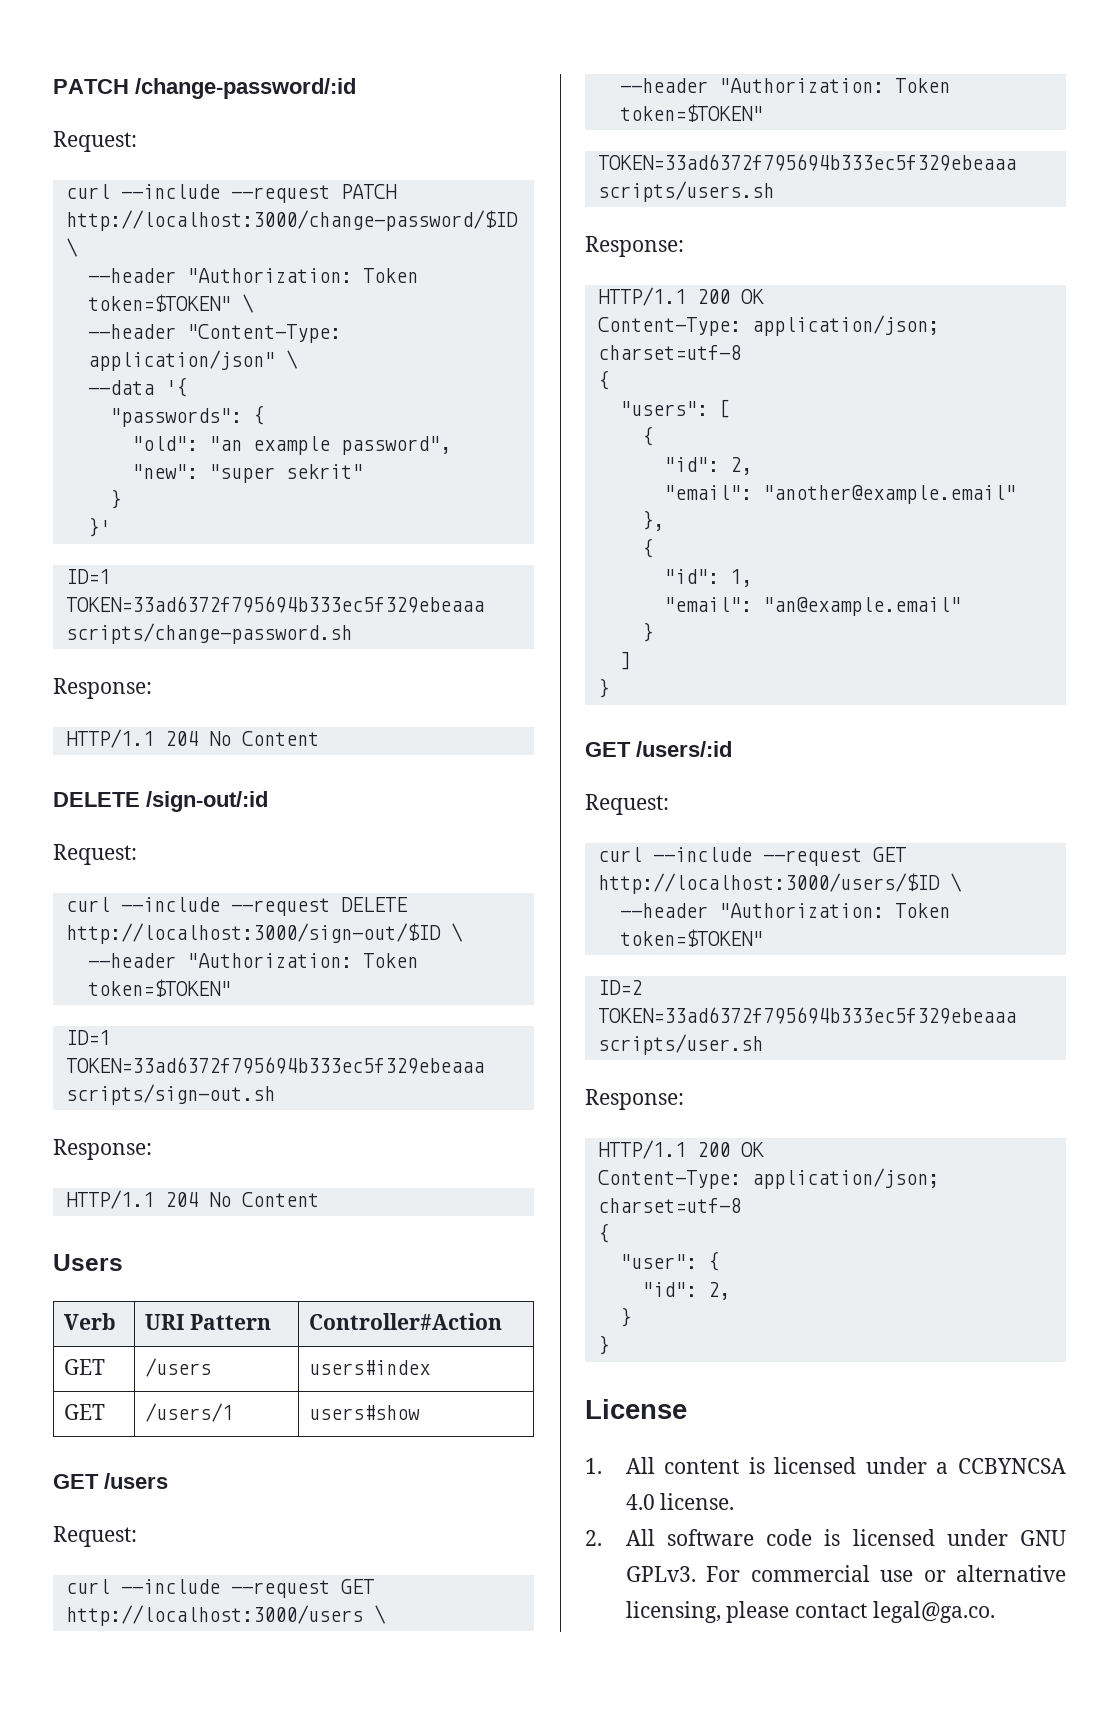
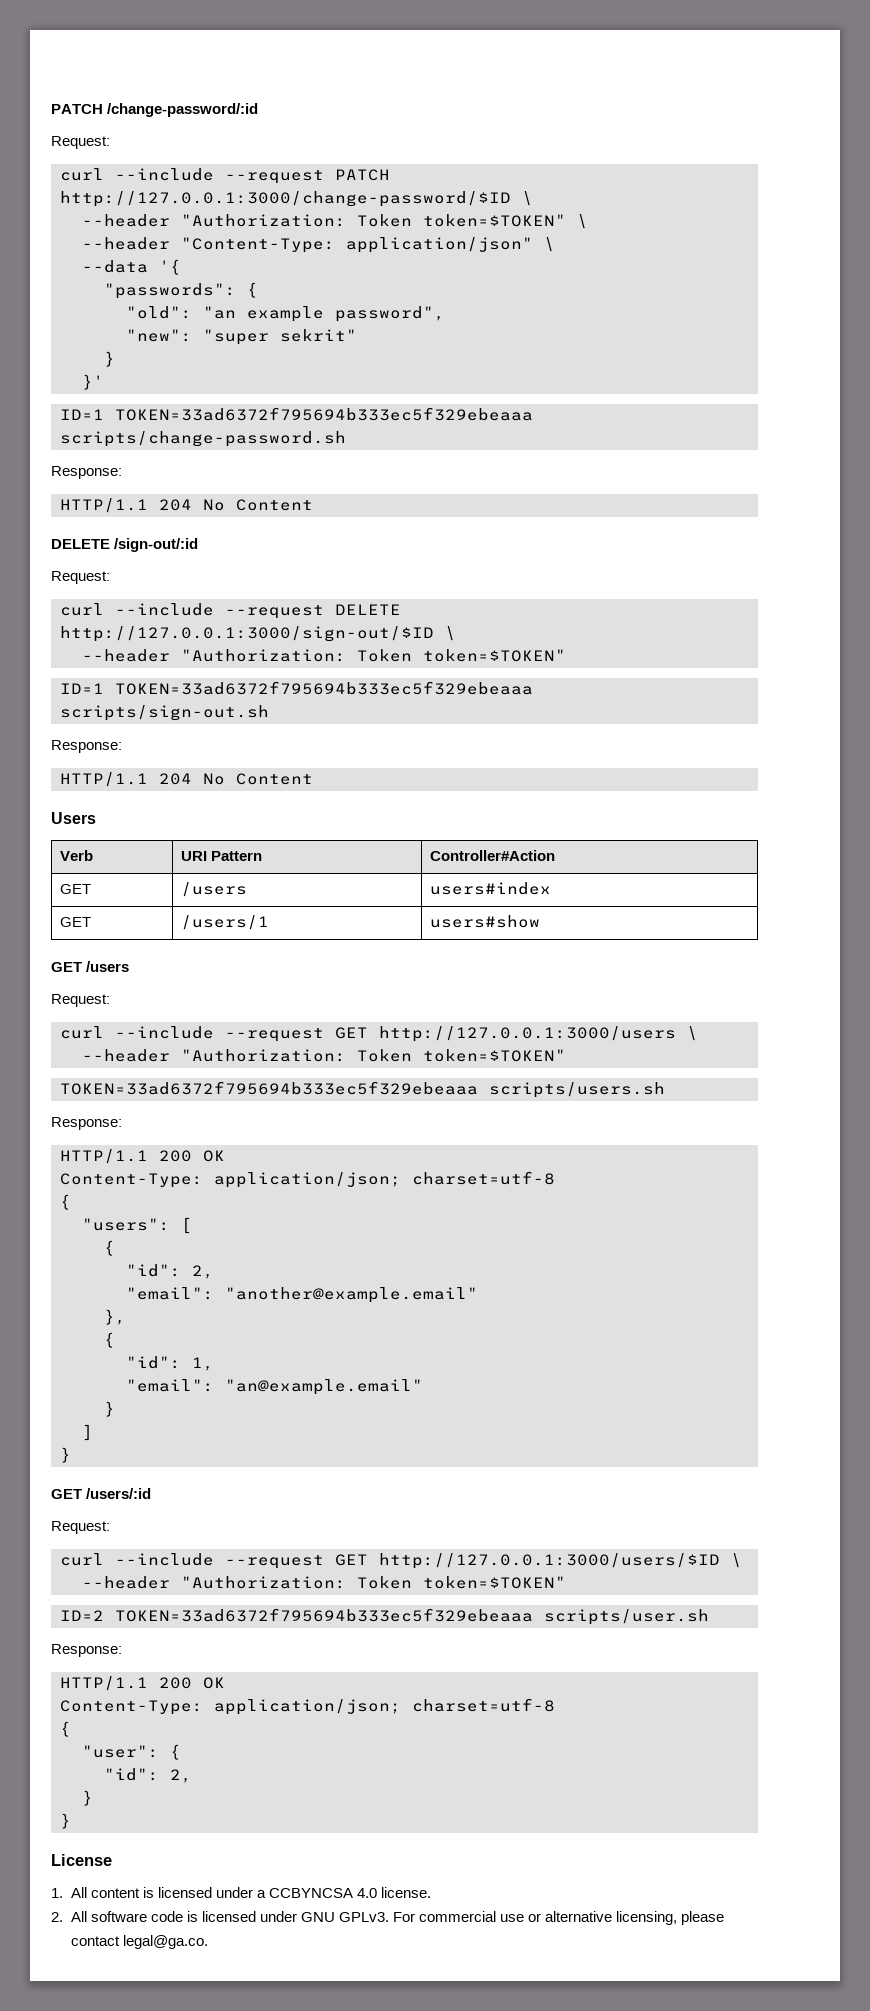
- curl --include --request PATCH http://localhost:3000/change-password/$ID \
+ curl --include --request PATCH http://127.0.0.1:3000/change-password/$ID \
- curl --include --request DELETE http://localhost:3000/sign-out/$ID \
+ curl --include --request DELETE http://127.0.0.1:3000/sign-out/$ID \
- curl --include --request GET http://localhost:3000/users \
+ curl --include --request GET http://127.0.0.1:3000/users \
- curl --include --request GET http://localhost:3000/users/$ID \
+ curl --include --request GET http://127.0.0.1:3000/users/$ID \

